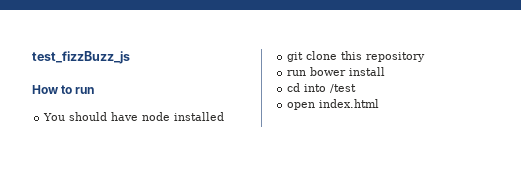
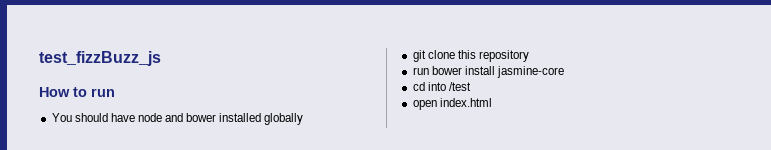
- You should have node installed
+ You should have node and bower installed globally
- run bower install
+ run bower install jasmine-core

